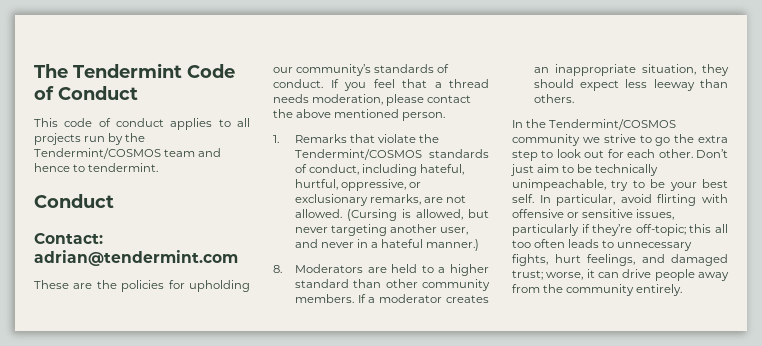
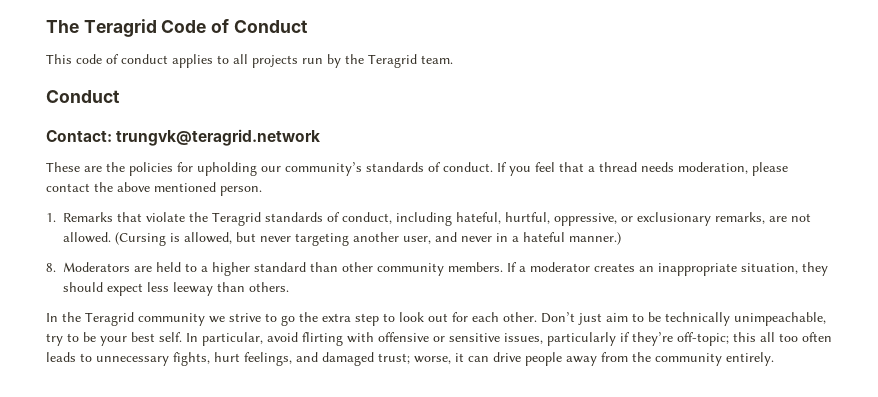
- The Tendermint Code of Conduct
+ The Teragrid Code of Conduct
- This code of conduct applies to all projects run by the Tendermint/COSMOS team and hence to tendermint.
+ This code of conduct applies to all projects run by the Teragrid team.
- Contact: adrian@tendermint.com
+ Contact: trungvk@teragrid.network
- 1. Remarks that violate the Tendermint/COSMOS standards of conduct, including hateful, hurtful, oppressive, or exclusionary remarks, are not allowed.
+ 1. Remarks that violate the Teragrid standards of conduct, including hateful, hurtful, oppressive, or exclusionary remarks, are not allowed.
- In the Tendermint/COSMOS community we strive to go the extra step to look out for each other.
+ In the Teragrid community we strive to go the extra step to look out for each other.

